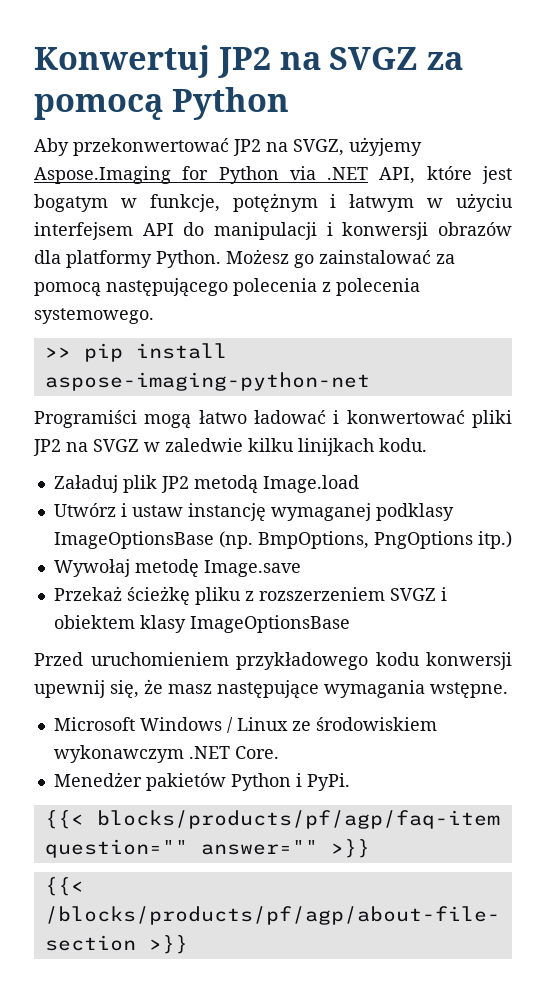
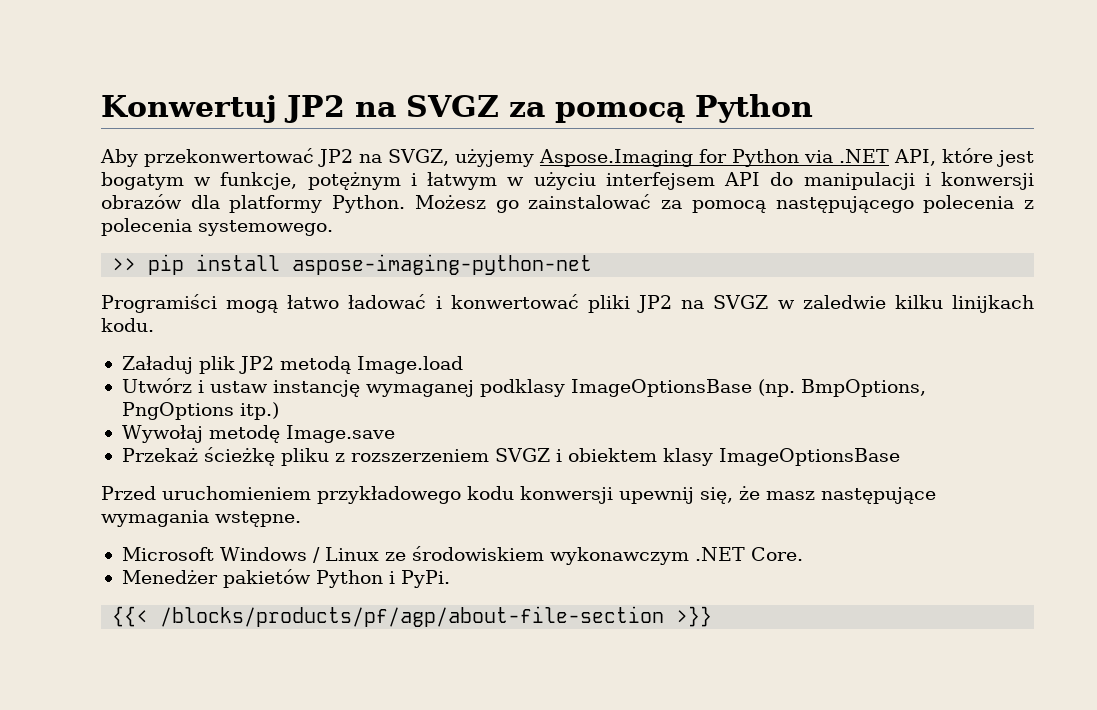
- {{< blocks/products/pf/agp/faq-item question="" answer="" >}}

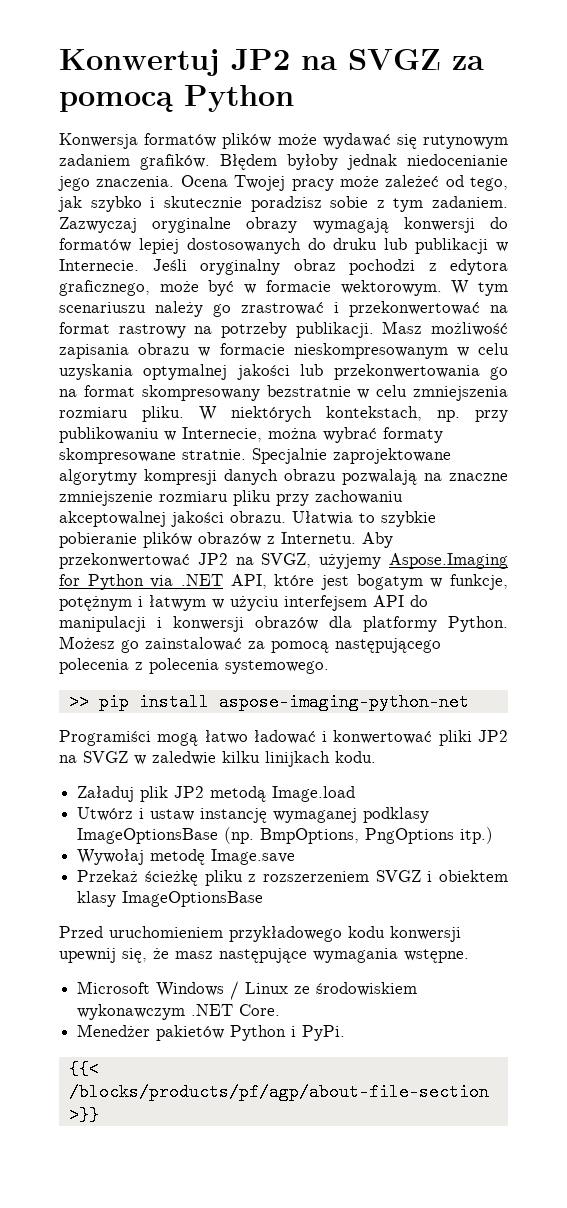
+ Konwersja formatów plików może wydawać się rutynowym zadaniem grafików. Błędem byłoby jednak niedocenianie jego znaczenia. Ocena Twojej pracy może zależeć od tego, jak szybko i skutecznie poradzisz sobie z tym zadaniem. Zazwyczaj oryginalne obrazy wymagają konwersji do formatów lepiej dostosowanych do druku lub publikacji w Internecie. Jeśli oryginalny obraz pochodzi z edytora graficznego, może być w formacie wektorowym. W tym scenariuszu należy go zrastrować i przekonwertować na format rastrowy na potrzeby publikacji. Masz możliwość zapisania obrazu w formacie nieskompresowanym w celu uzyskania optymalnej jakości lub przekonwertowania go na format skompresowany bezstratnie w celu zmniejszenia rozmiaru pliku. W niektórych kontekstach, np. przy publikowaniu w Internecie, można wybrać formaty skompresowane stratnie. Specjalnie zaprojektowane algorytmy kompresji danych obrazu pozwalają na znaczne zmniejszenie rozmiaru pliku przy zachowaniu akceptowalnej jakości obrazu. Ułatwia to szybkie pobieranie plików obrazów z Internetu.

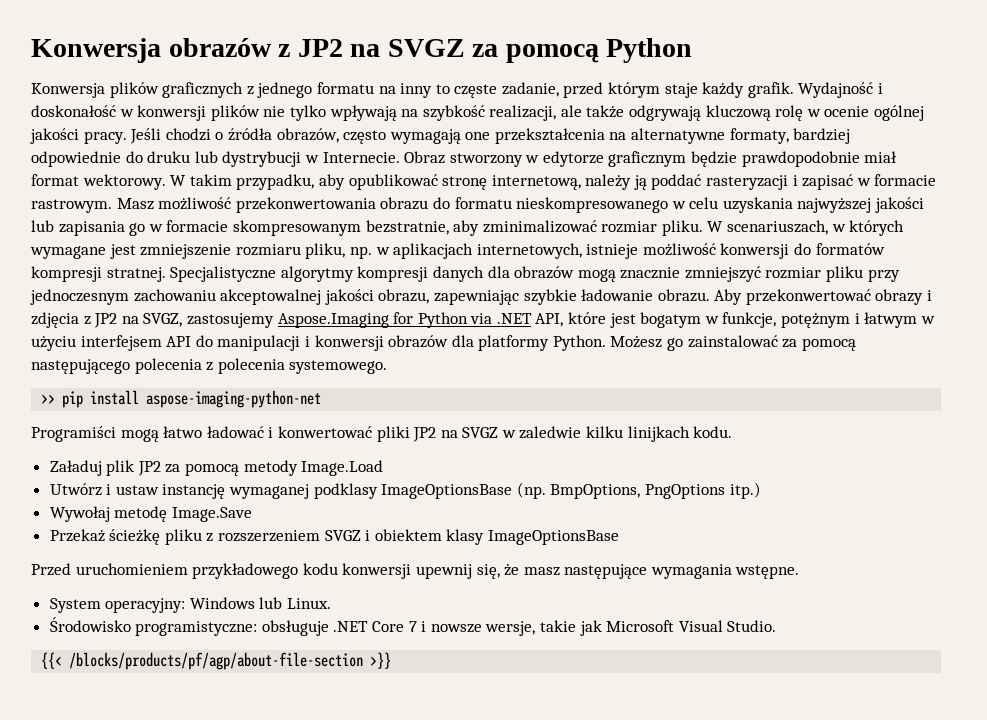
- Konwertuj JP2 na SVGZ za pomocą Python
+ Konwersja obrazów z JP2 na SVGZ za pomocą Python
- Konwersja formatów plików może wydawać się rutynowym zadaniem grafików. Błędem byłoby jednak niedocenianie jego znaczenia. Ocena Twojej pracy może zależeć od tego, jak szybko i skutecznie poradzisz sobie z tym zadaniem. Zazwyczaj oryginalne obrazy wymagają konwersji do formatów lepiej dostosowanych do druku lub publikacji w Internecie. Jeśli oryginalny obraz pochodzi z edytora graficznego, może być w formacie wektorowym. W tym scenariuszu należy go zrastrować i przekonwertować na format rastrowy na potrzeby publikacji. Masz możliwość zapisania obrazu w formacie nieskompresowanym w celu uzyskania optymalnej jakości lub przekonwertowania go na format skompresowany bezstratnie w celu zmniejszenia rozmiaru pliku. W niektórych kontekstach, np. przy publikowaniu w Internecie, można wybrać formaty skompresowane stratnie. Specjalnie zaprojektowane algorytmy kompresji danych obrazu pozwalają na znaczne zmniejszenie rozmiaru pliku przy zachowaniu akceptowalnej jakości obrazu. Ułatwia to szybkie pobieranie plików obrazów z Internetu. Aby przekonwertować JP2 na SVGZ, użyjemy Aspose.Imaging for Python via .NET API, które jest bogatym w funkcje, potężnym i łatwym w użyciu interfejsem API do manipulacji i konwersji obrazów dla platformy Python.
+ Konwersja plików graficznych z jednego formatu na inny to częste zadanie, przed którym staje każdy grafik. Wydajność i doskonałość w konwersji plików nie tylko wpływają na szybkość realizacji, ale także odgrywają kluczową rolę w ocenie ogólnej jakości pracy. Jeśli chodzi o źródła obrazów, często wymagają one przekształcenia na alternatywne formaty, bardziej odpowiednie do druku lub dystrybucji w Internecie. Obraz stworzony w edytorze graficznym będzie prawdopodobnie miał format wektorowy. W takim przypadku, aby opublikować stronę internetową, należy ją poddać rasteryzacji i zapisać w formacie rastrowym. Masz możliwość przekonwertowania obrazu do formatu nieskompresowanego w celu uzyskania najwyższej jakości lub zapisania go w formacie skompresowanym bezstratnie, aby zminimalizować rozmiar pliku. W scenariuszach, w których wymagane jest zmniejszenie rozmiaru pliku, np. w aplikacjach internetowych, istnieje możliwość konwersji do formatów kompresji stratnej. Specjalistyczne algorytmy kompresji danych dla obrazów mogą znacznie zmniejszyć rozmiar pliku przy jednoczesnym zachowaniu akceptowalnej jakości obrazu, zapewniając szybkie ładowanie obrazu. Aby przekonwertować obrazy i zdjęcia z JP2 na SVGZ, zastosujemy Aspose.Imaging for Python via .NET API, które jest bogatym w funkcje, potężnym i łatwym w użyciu interfejsem API do manipulacji i konwersji obrazów dla platformy Python.
- Załaduj plik JP2 metodą Image.load
+ Załaduj plik JP2 za pomocą metody Image.Load
- Wywołaj metodę Image.save
+ Wywołaj metodę Image.Save
- Microsoft Windows / Linux ze środowiskiem wykonawczym .NET Core.
- Menedżer pakietów Python i PyPi.
+ System operacyjny: Windows lub Linux.
+ Środowisko programistyczne: obsługuje .NET Core 7 i nowsze wersje, takie jak Microsoft Visual Studio.

